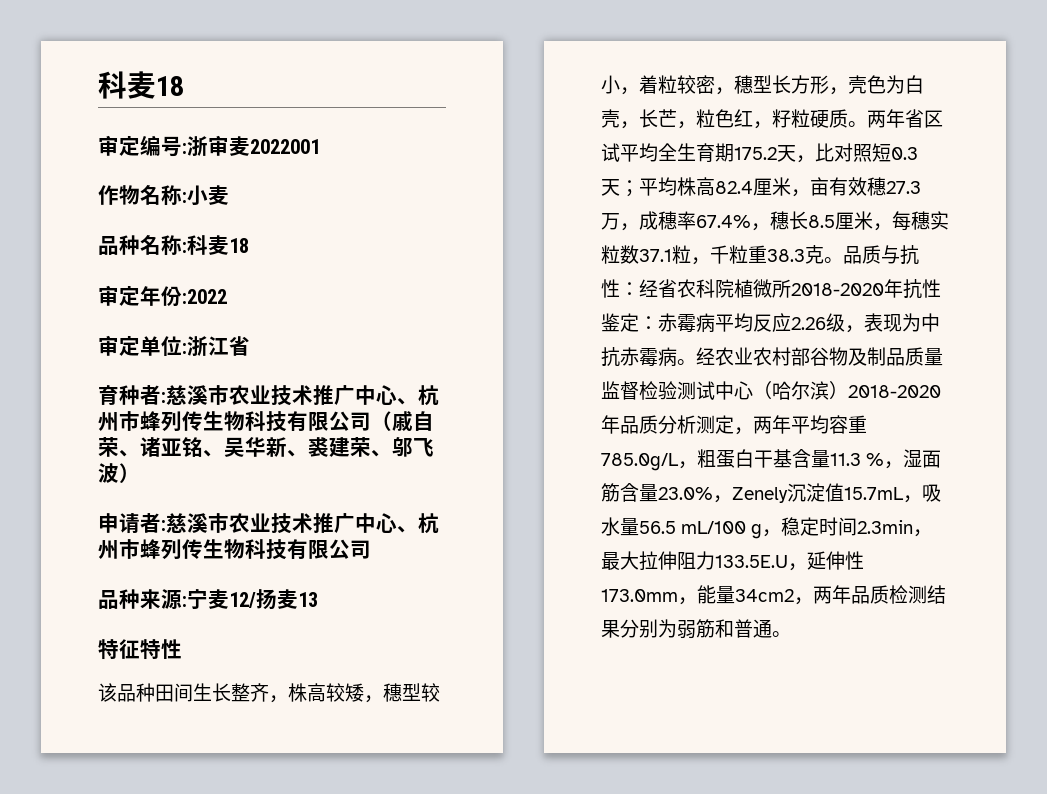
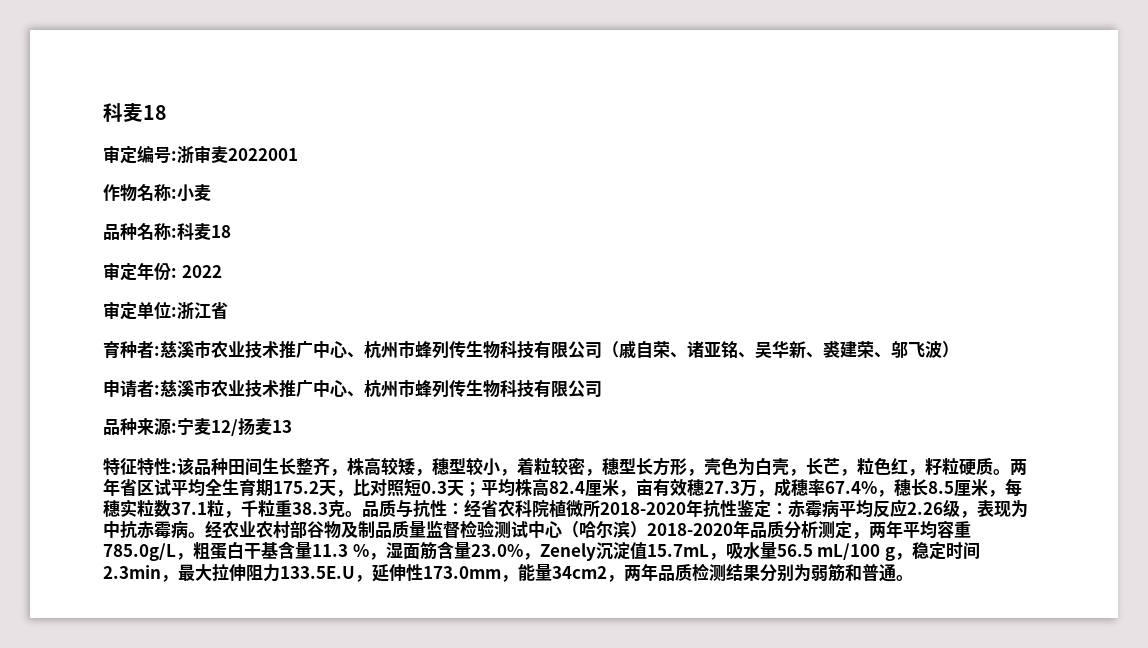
- 审定年份:2022
+ 审定年份: 2022
- 特征特性
- 该品种田间生长整齐，株高较矮，穗型较小，着粒较密，穗型长方形，壳色为白壳，长芒，粒色红，籽粒硬质。
+ 特征特性:该品种田间生长整齐，株高较矮，穗型较小，着粒较密，穗型长方形，壳色为白壳，长芒，粒色红，籽粒硬质。

